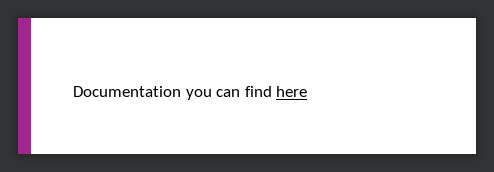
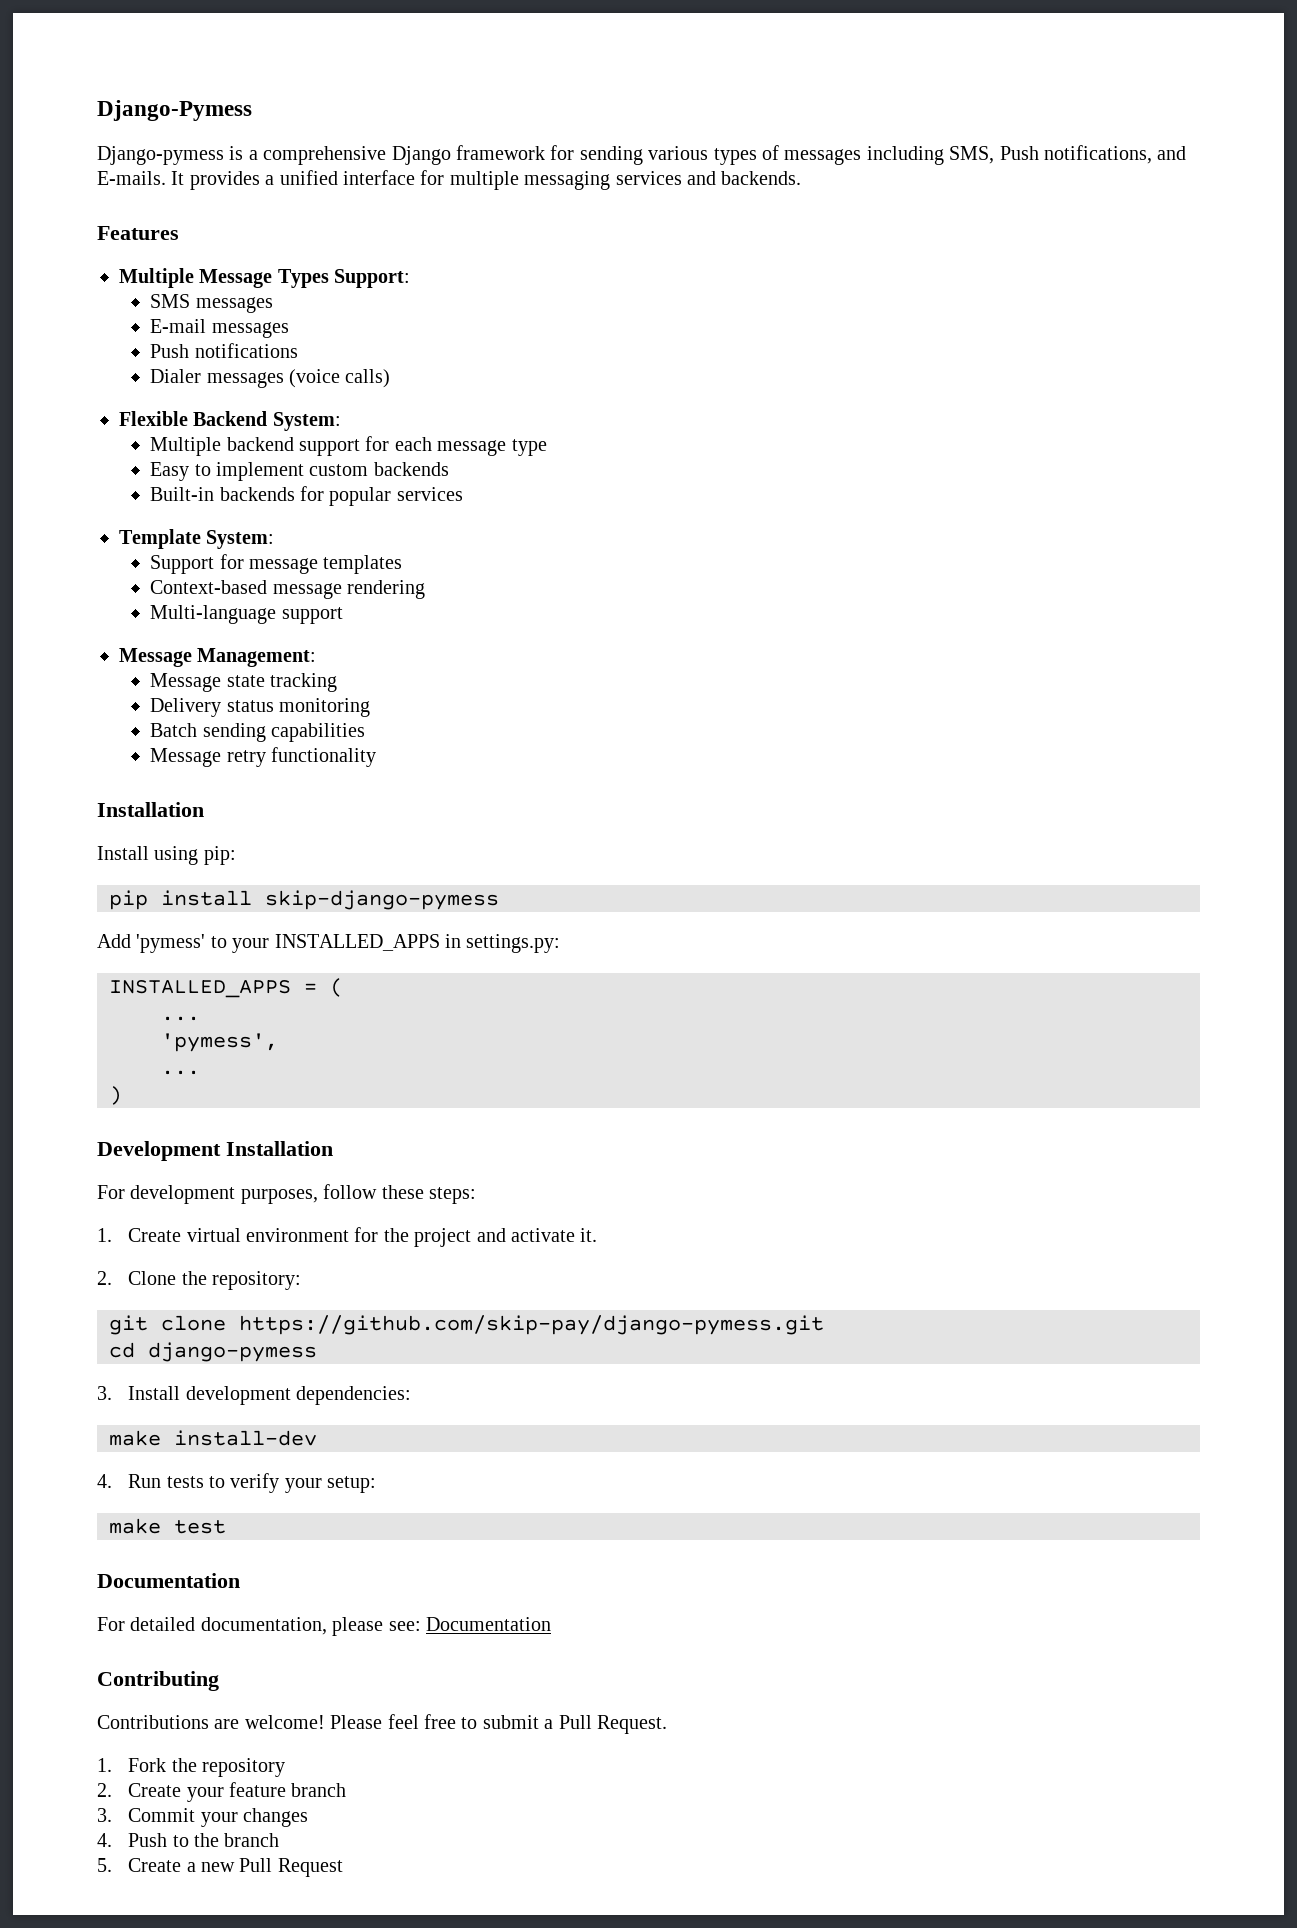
- Documentation you can find here
+ Django-Pymess
+ Django-pymess is a comprehensive Django framework for sending various types of messages including SMS, Push notifications, and E-mails. It provides a unified interface for multiple messaging services and backends.
+ Features
+ Multiple Message Types Support:
+ SMS messages
+ E-mail messages
+ Push notifications
+ Dialer messages (voice calls)
+ Flexible Backend System:
+ Multiple backend support for each message type
+ Easy to implement custom backends
+ Built-in backends for popular services
+ Template System:
+ Support for message templates
+ Context-based message rendering
+ Multi-language support
+ Message Management:
+ Message state tracking
+ Delivery status monitoring
+ Batch sending capabilities
+ Message retry functionality
+ Installation
+ Install using pip:
+ pip install skip-django-pymess
+ Add 'pymess' to your INSTALLED_APPS in settings.py:
+ INSTALLED_APPS = (
+ ...
+ 'pymess',
+ ...
+ )
+ Development Installation
+ For development purposes, follow these steps:
+ 1. Create virtual environment for the project and activate it.
+ 2. Clone the repository:
+ git clone https://github.com/skip-pay/django-pymess.git
+ cd django-pymess
+ 3. Install development dependencies:
+ make install-dev
+ 4. Run tests to verify your setup:
+ make test
+ Documentation
+ For detailed documentation, please see: Documentation
+ Contributing
+ Contributions are welcome! Please feel free to submit a Pull Request.
+ 1. Fork the repository
+ 2. Create your feature branch
+ 3. Commit your changes
+ 4. Push to the branch
+ 5. Create a new Pull Request

